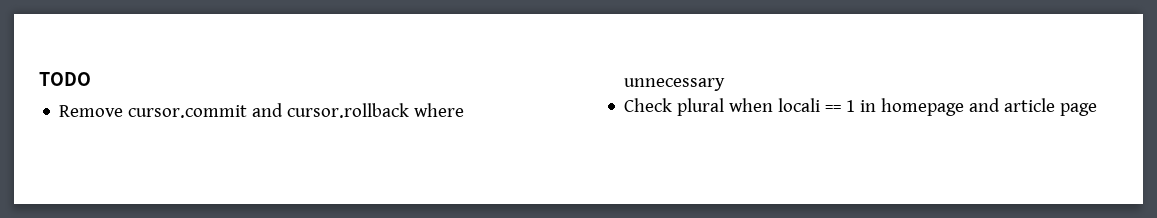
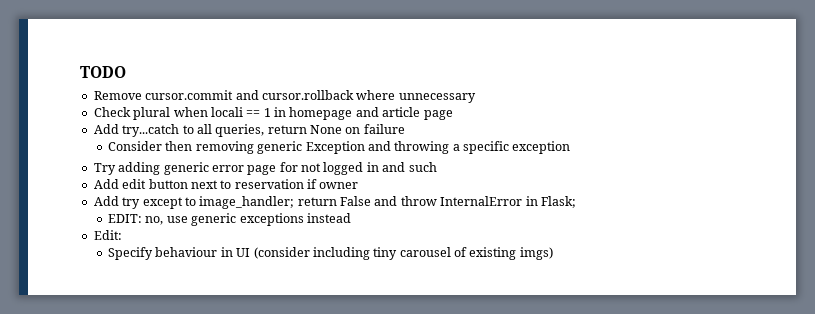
+ Add try...catch to all queries, return None on failure
+ Consider then removing generic Exception and throwing a specific exception
+ Try adding generic error page for not logged in and such
+ Add edit button next to reservation if owner
+ Add try except to image_handler; return False and throw InternalError in Flask;
+ EDIT: no, use generic exceptions instead
+ Edit:
+ Specify behaviour in UI (consider including tiny carousel of existing imgs)

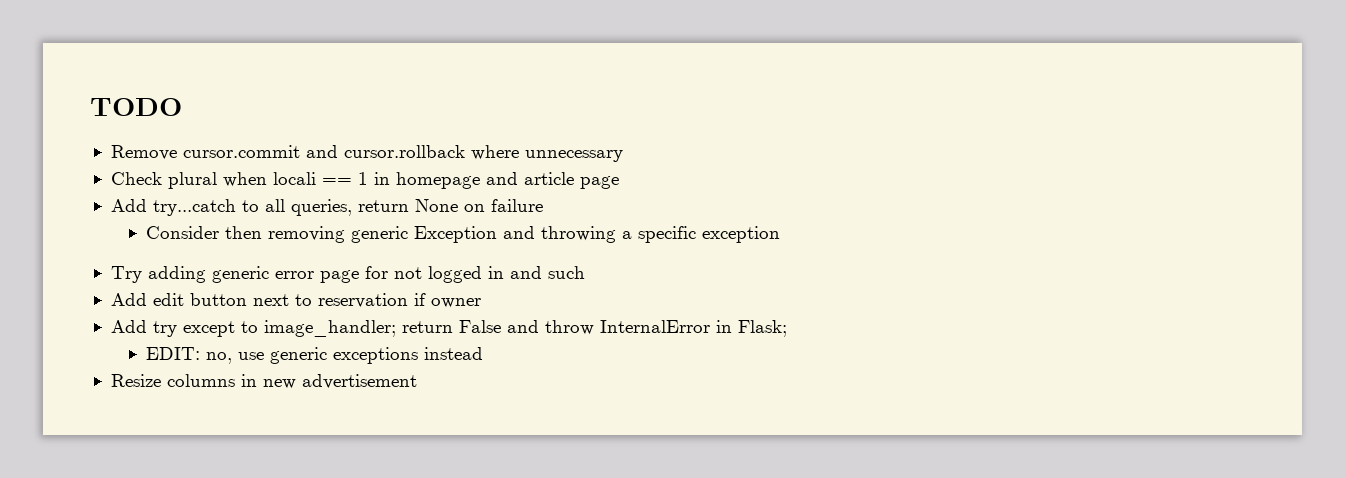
- Edit:
- Specify behaviour in UI (consider including tiny carousel of existing imgs)
+ Resize columns in new advertisement

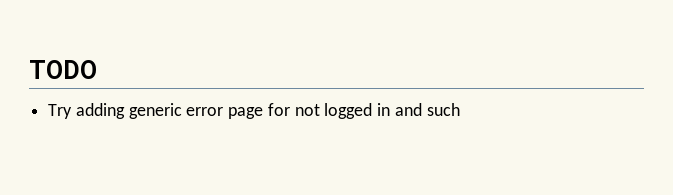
- Remove cursor.commit and cursor.rollback where unnecessary
- Check plural when locali == 1 in homepage and article page
- Add try...catch to all queries, return None on failure
- Consider then removing generic Exception and throwing a specific exception
- Add edit button next to reservation if owner
- Add try except to image_handler; return False and throw InternalError in Flask;
- EDIT: no, use generic exceptions instead
- Resize columns in new advertisement

